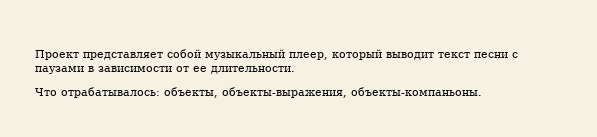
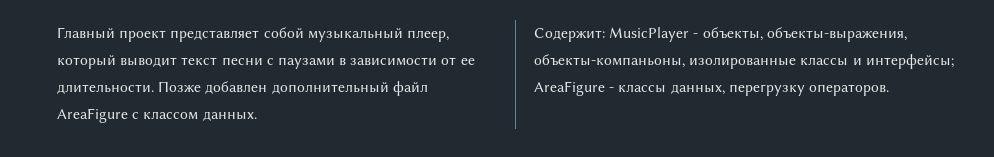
- Проект представляет собой музыкальный плеер, который выводит текст песни с паузами в зависимости от ее длительности.
- Что отрабатывалось: объекты, объекты-выражения, объекты-компаньоны.
+ Главный проект представляет собой музыкальный плеер, который выводит текст песни с паузами в зависимости от ее длительности. Позже добавлен дополнительный файл AreaFigure с классом данных.
+ Содержит: MusicPlayer - объекты, объекты-выражения, объекты-компаньоны, изолированные классы и интерфейсы; AreaFigure - классы данных, перегрузку операторов.

